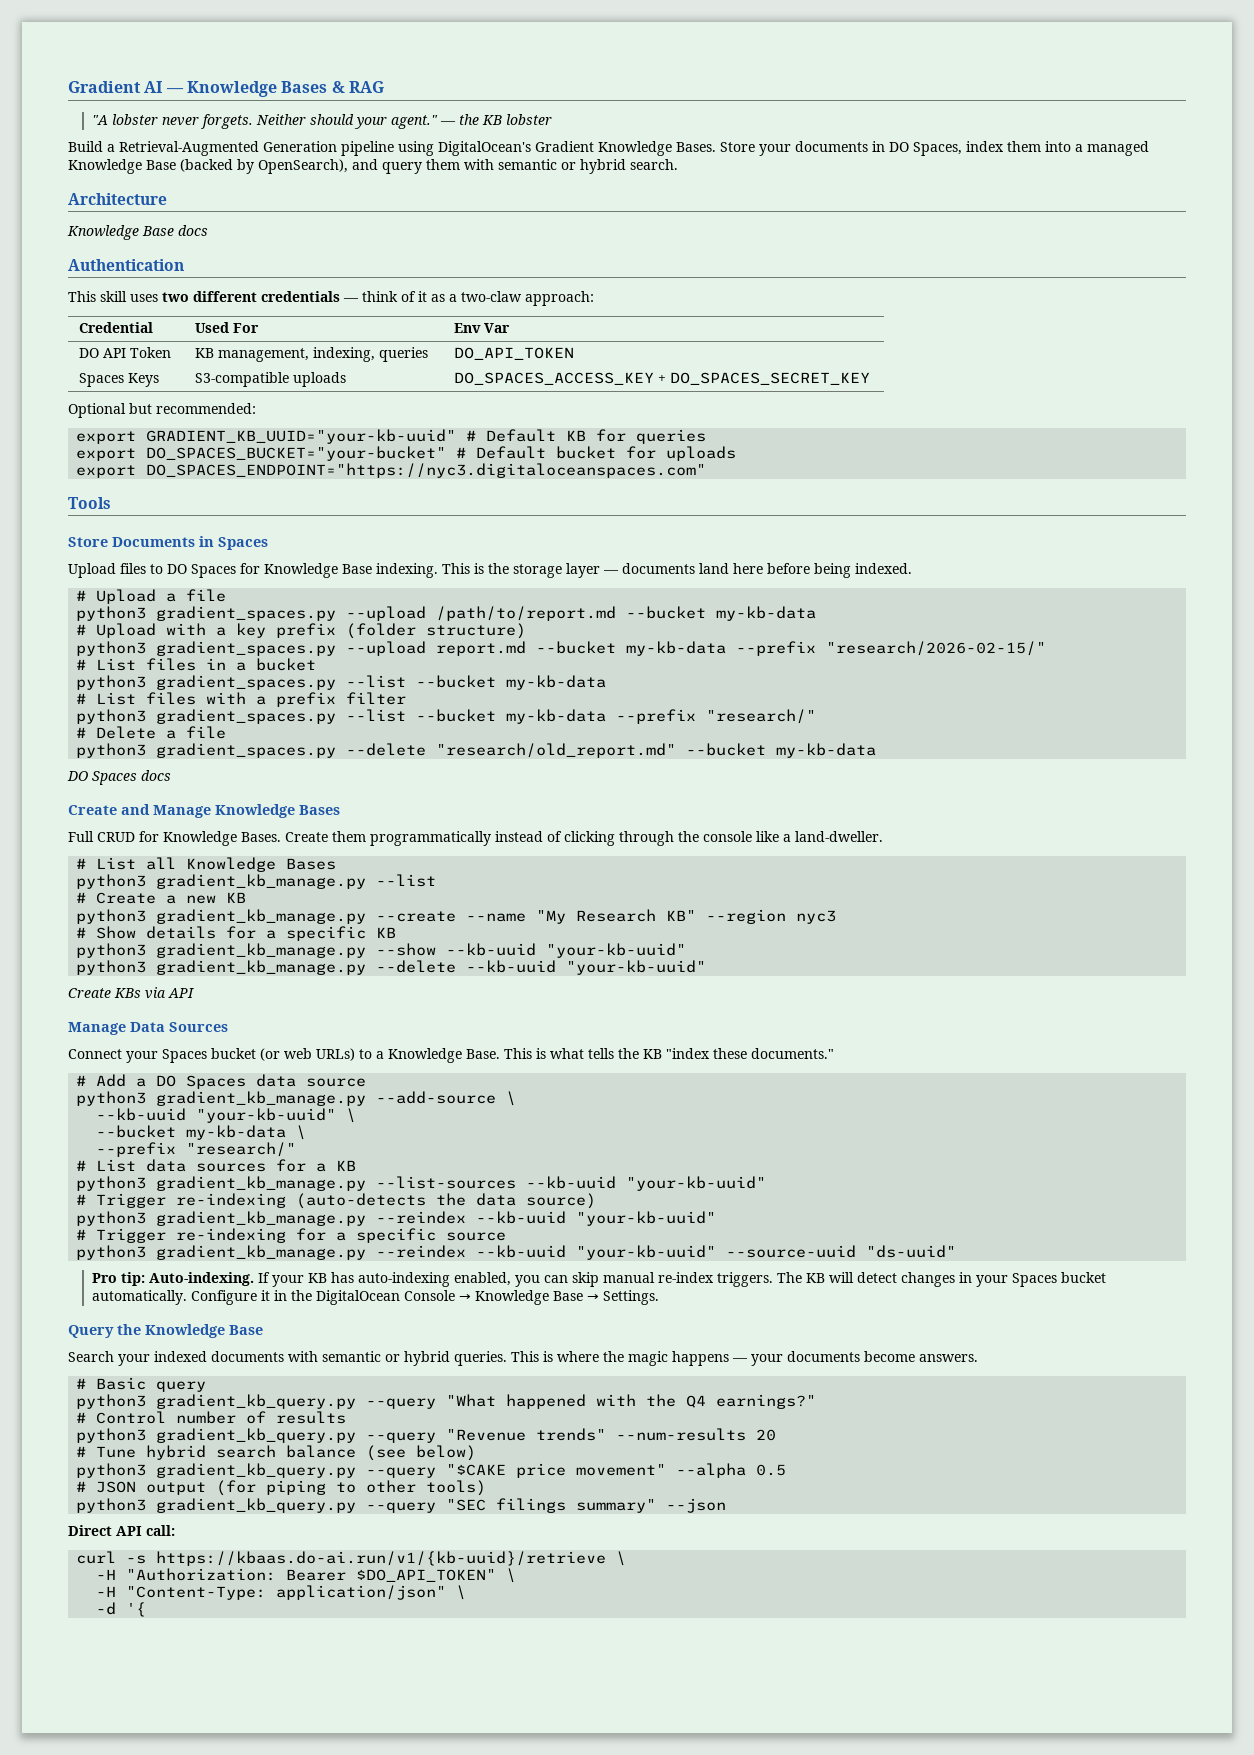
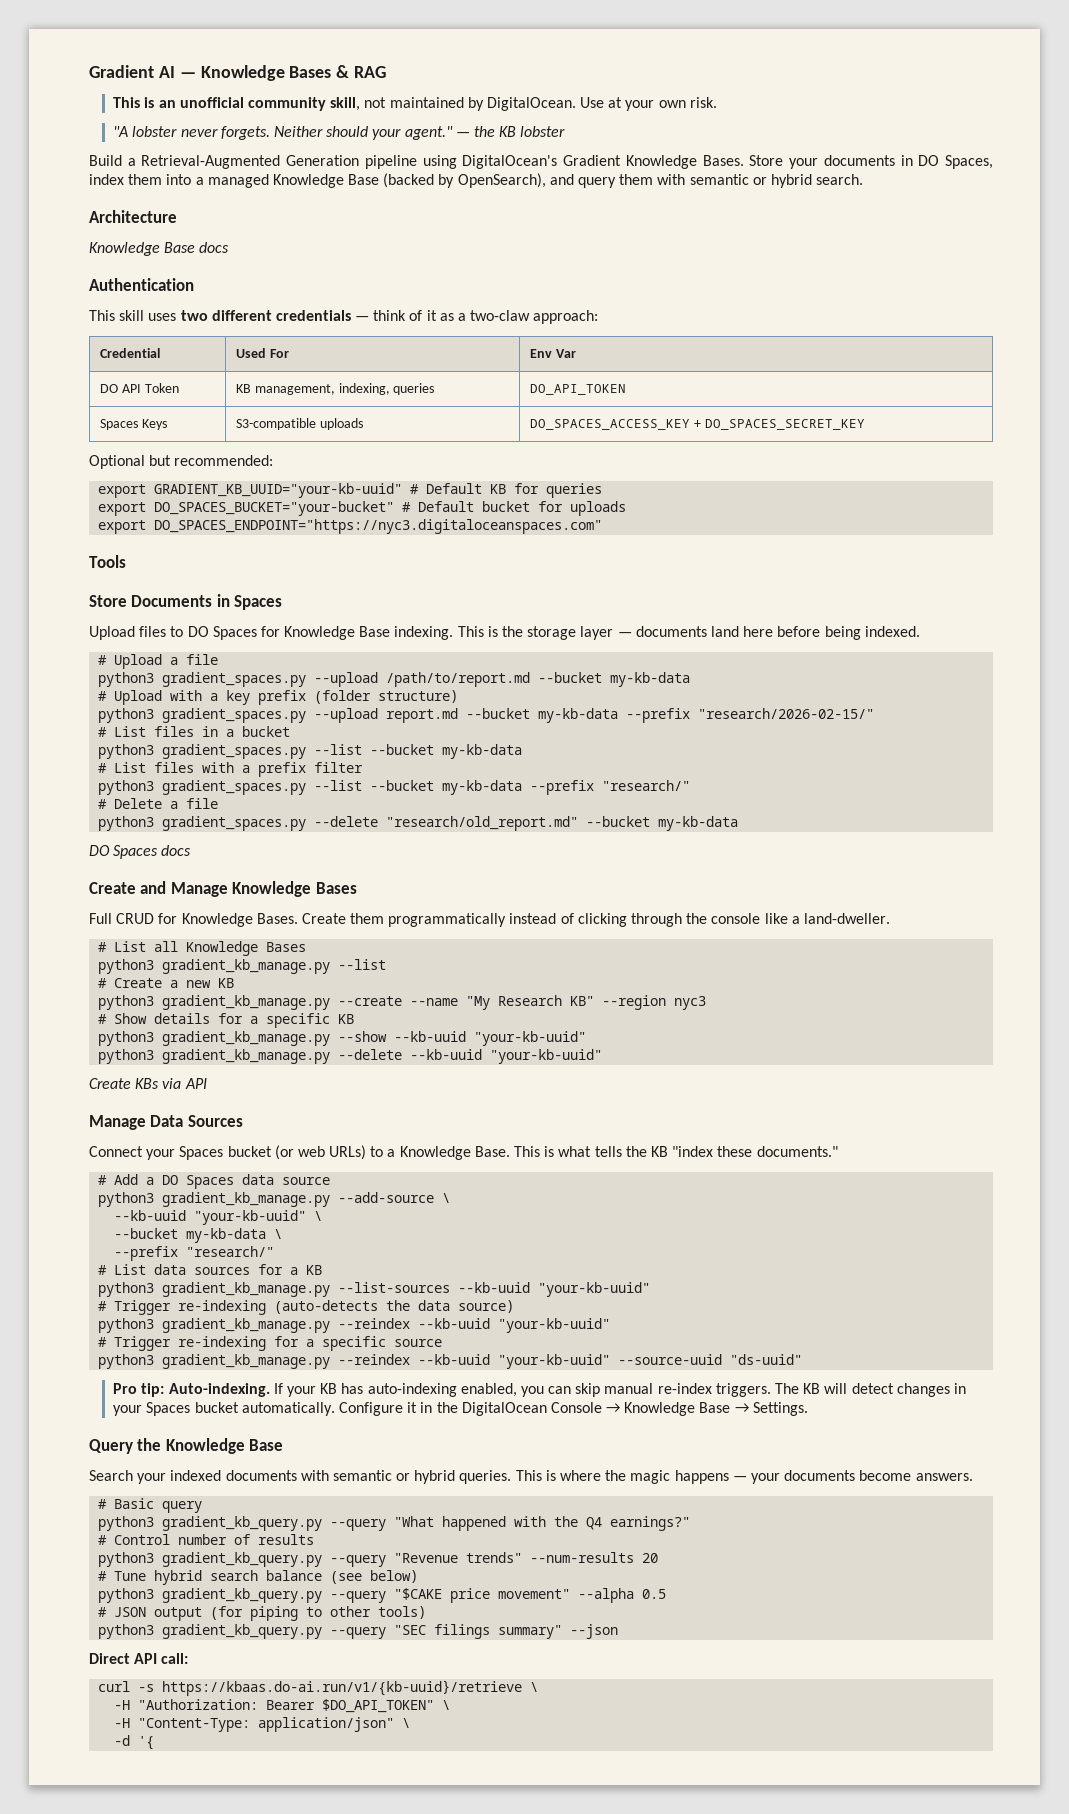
+ This is an unofficial community skill, not maintained by DigitalOcean. Use at your own risk.

